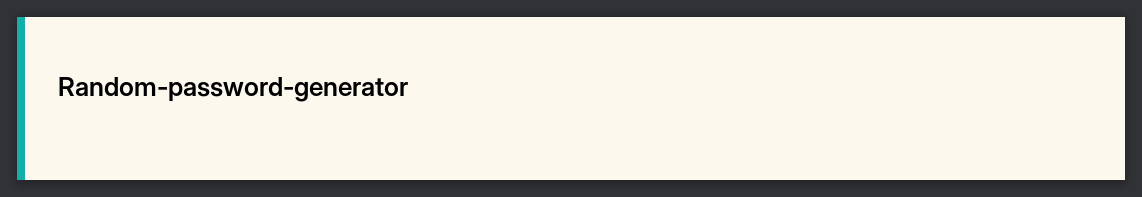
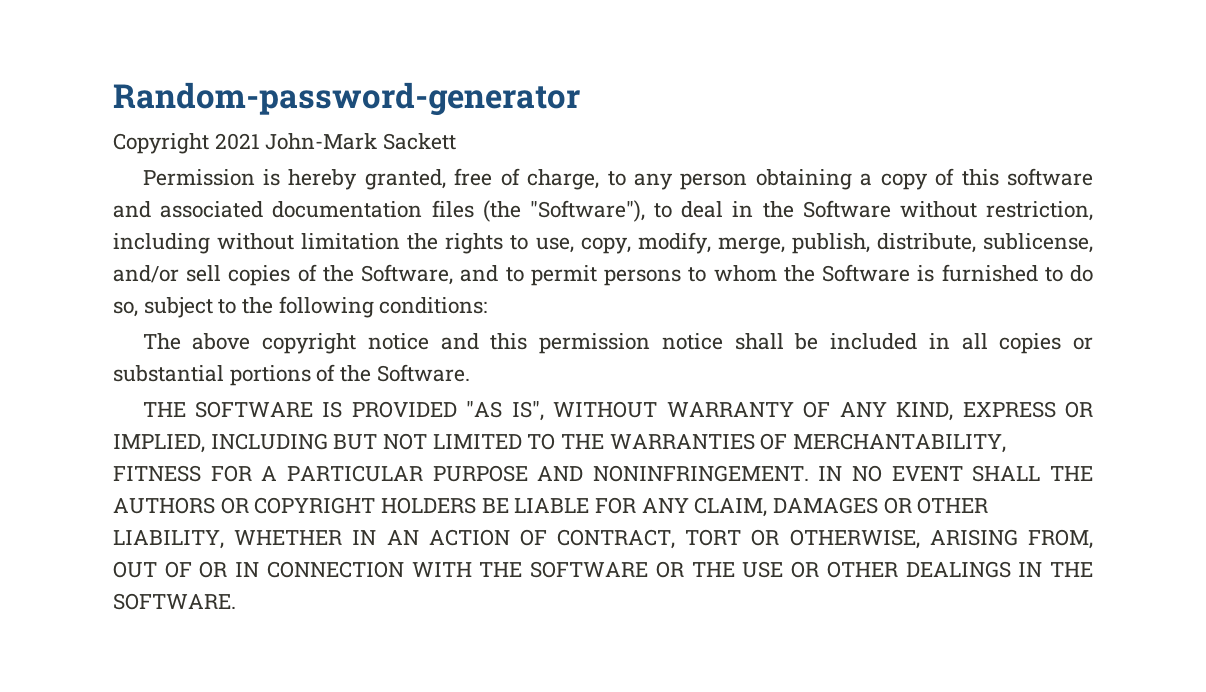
+ Copyright 2021 John-Mark Sackett
+ Permission is hereby granted, free of charge, to any person obtaining a copy of this software and associated documentation files (the "Software"), to deal in the Software without restriction, including without limitation the rights to use, copy, modify, merge, publish, distribute, sublicense, and/or sell copies of the Software, and to permit persons to whom the Software is furnished to do so, subject to the following conditions:
+ The above copyright notice and this permission notice shall be included in all copies or substantial portions of the Software.
+ THE SOFTWARE IS PROVIDED "AS IS", WITHOUT WARRANTY OF ANY KIND, EXPRESS OR IMPLIED, INCLUDING BUT NOT LIMITED TO THE WARRANTIES OF MERCHANTABILITY, FITNESS FOR A PARTICULAR PURPOSE AND NONINFRINGEMENT. IN NO EVENT SHALL THE AUTHORS OR COPYRIGHT HOLDERS BE LIABLE FOR ANY CLAIM, DAMAGES OR OTHER LIABILITY, WHETHER IN AN ACTION OF CONTRACT, TORT OR OTHERWISE, ARISING FROM, OUT OF OR IN CONNECTION WITH THE SOFTWARE OR THE USE OR OTHER DEALINGS IN THE SOFTWARE.

